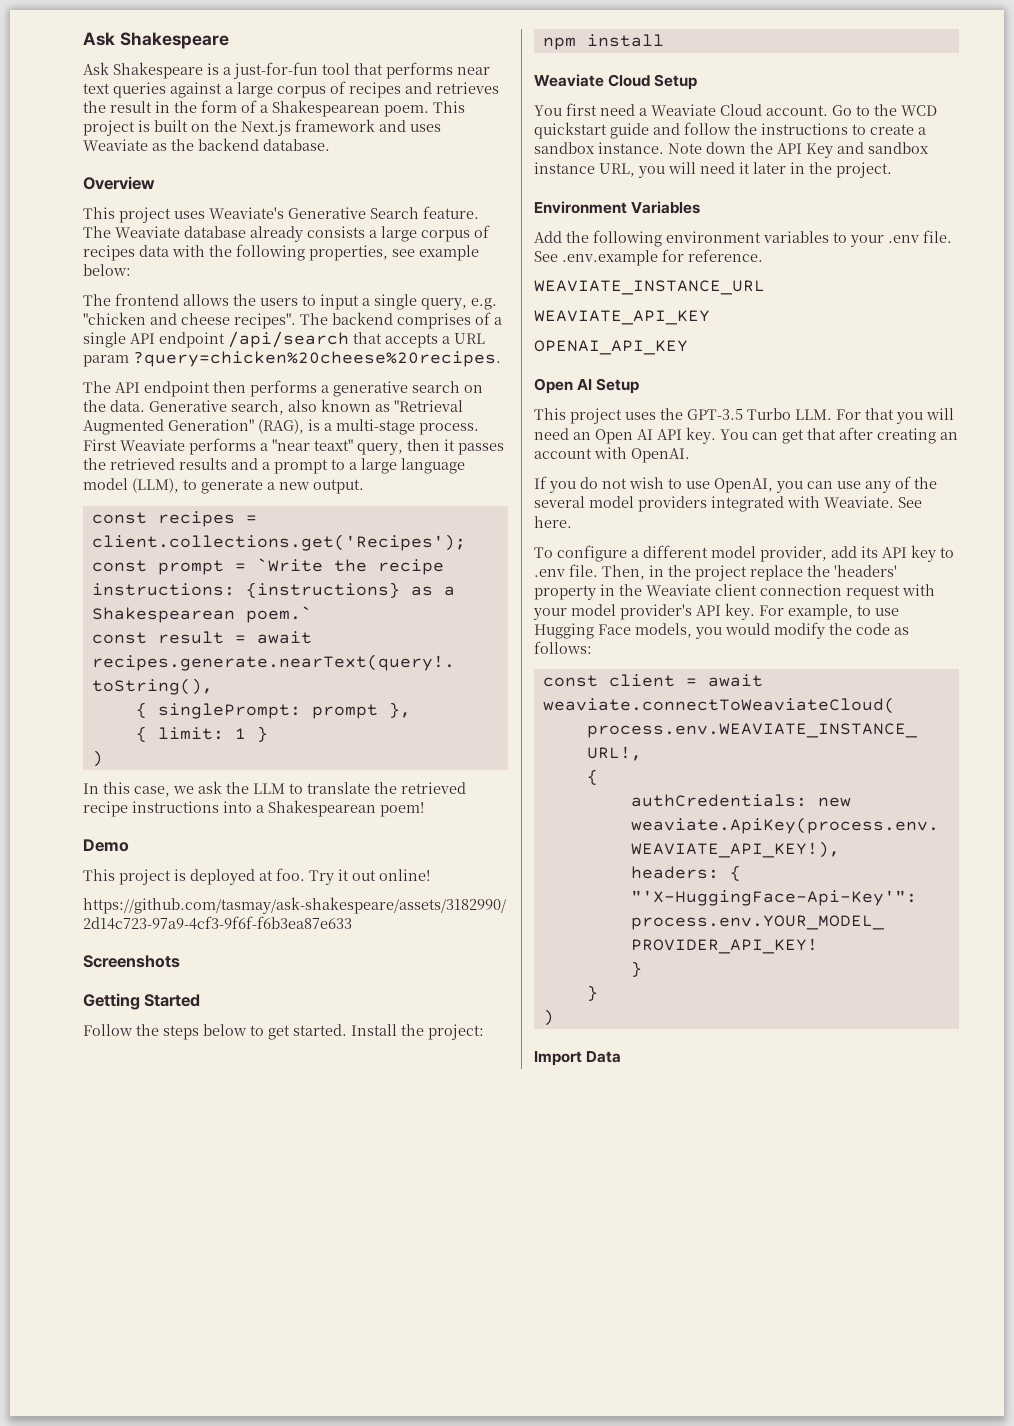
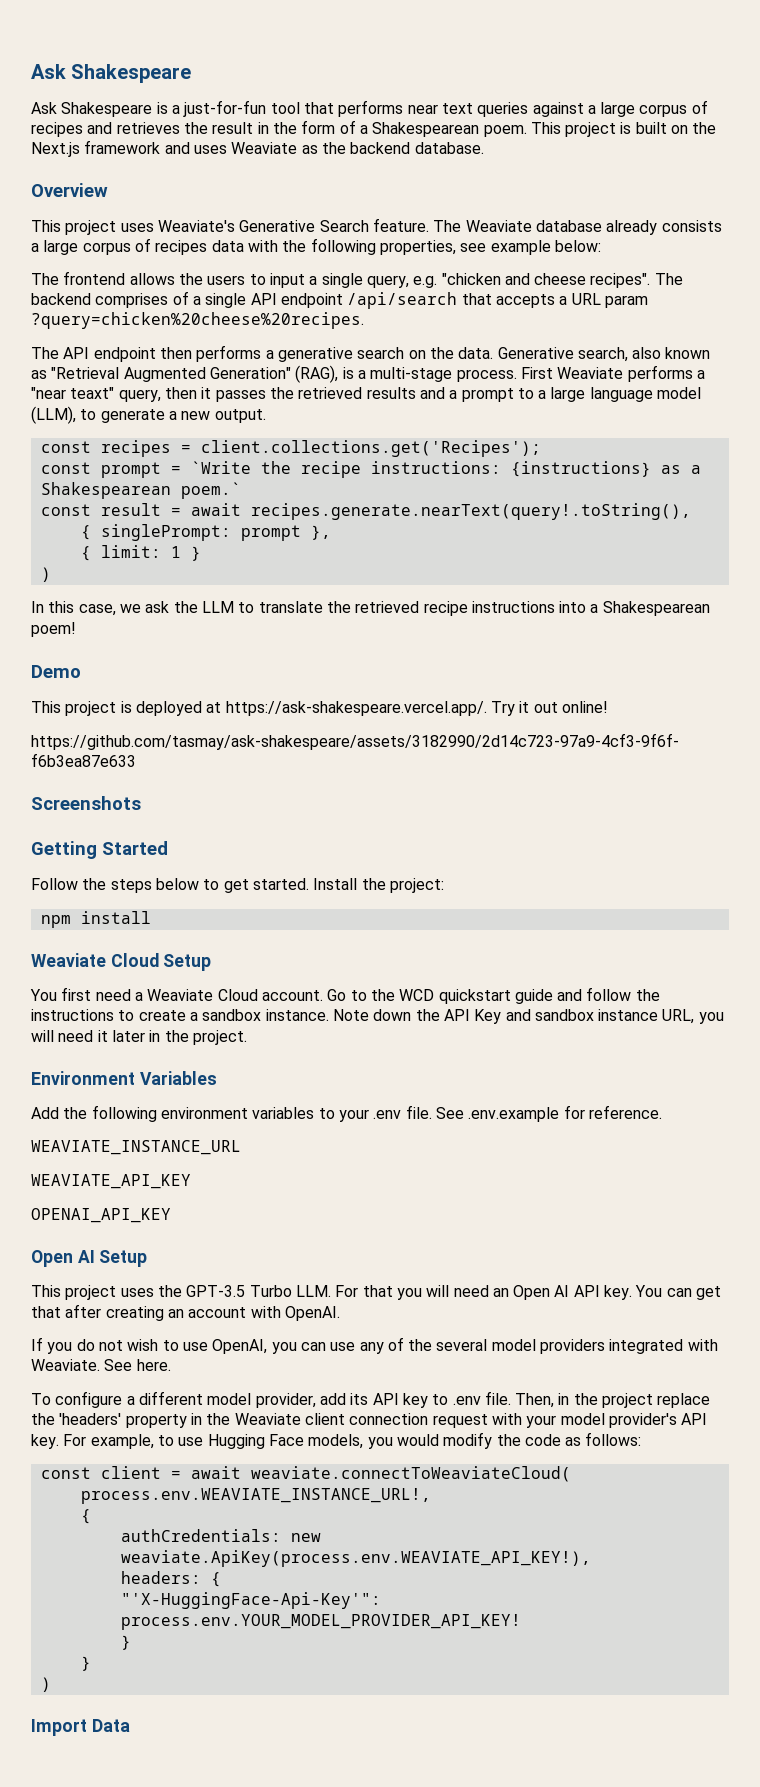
- This project is deployed at foo. Try it out online!
+ This project is deployed at https://ask-shakespeare.vercel.app/. Try it out online!

